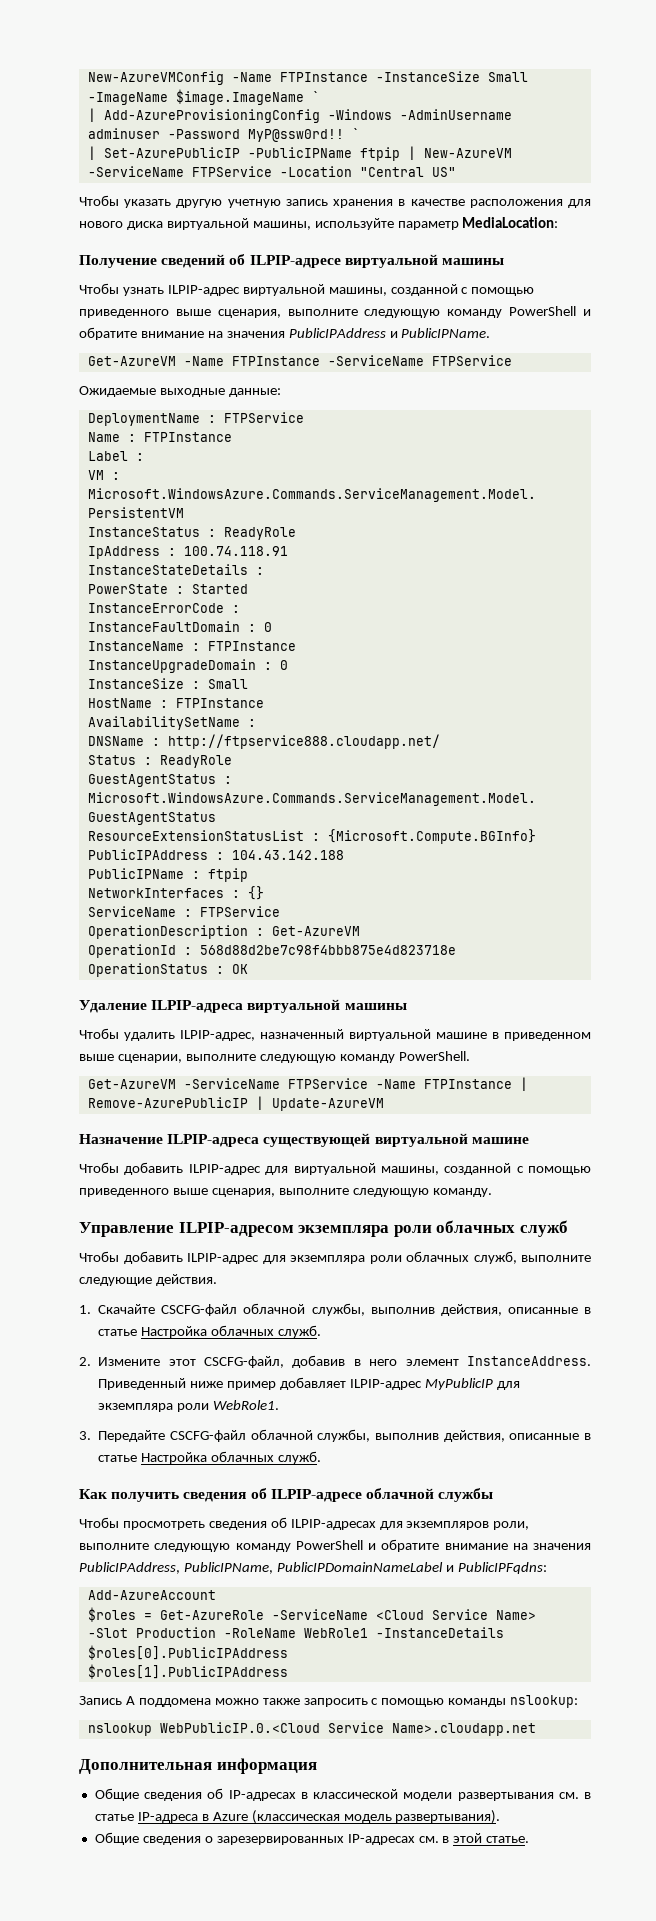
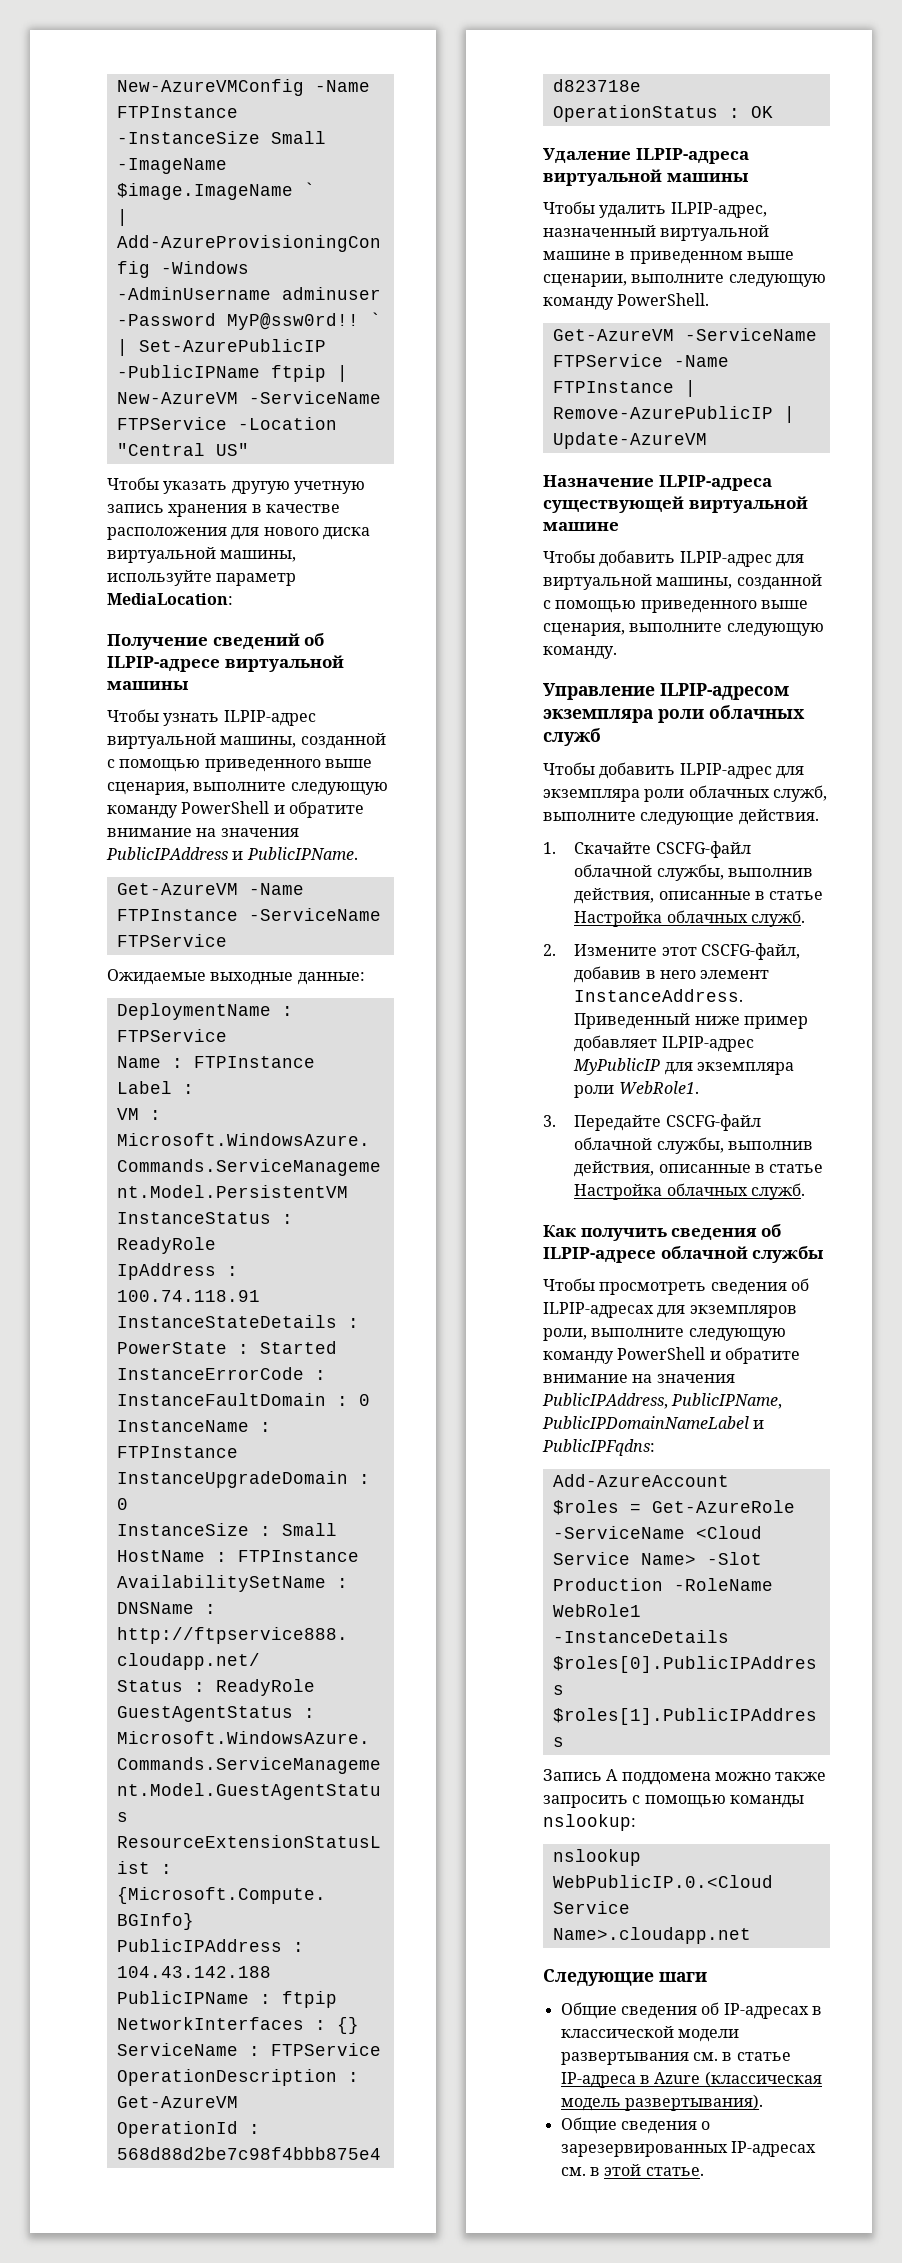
- Дополнительная информация
+ Следующие шаги

